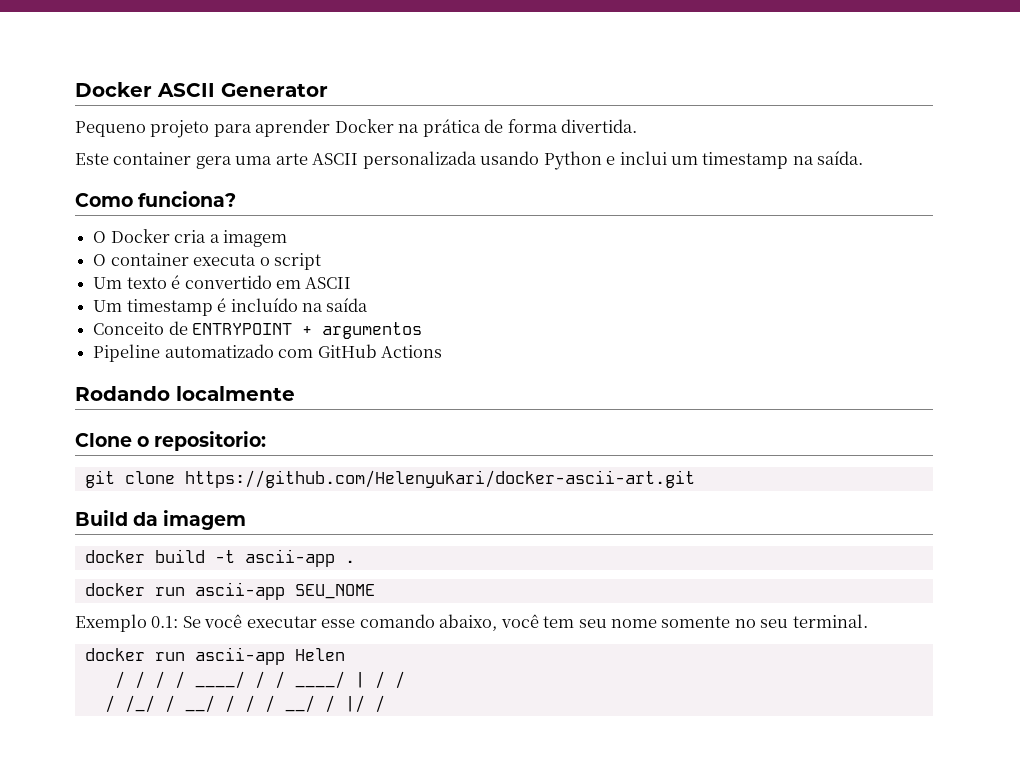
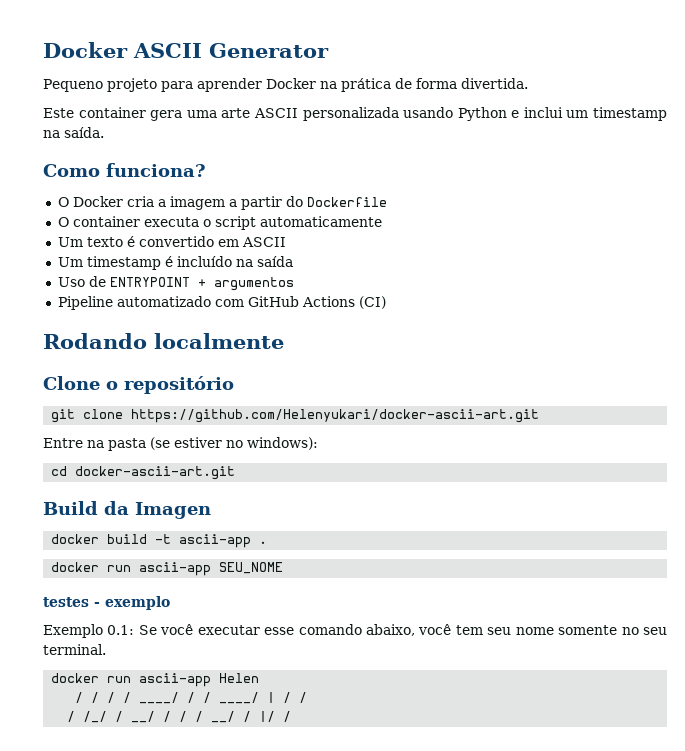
- O Docker cria a imagem
+ O Docker cria a imagem a partir do Dockerfile
- O container executa o script
+ O container executa o script automaticamente
- Conceito de ENTRYPOINT + argumentos
+ Uso de ENTRYPOINT + argumentos
- Pipeline automatizado com GitHub Actions
+ Pipeline automatizado com GitHub Actions (CI)
- Clone o repositorio:
+ Clone o repositório
+ Entre na pasta (se estiver no windows):
+ cd docker-ascii-art.git
- Build da imagem
+ Build da Imagen
+ testes - exemplo

